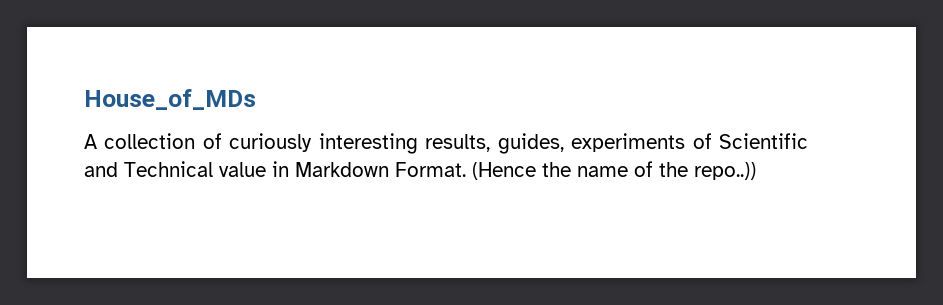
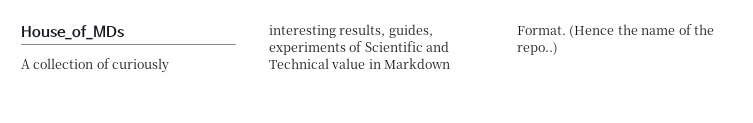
- (Hence the name of the repo..))
+ (Hence the name of the repo..)

